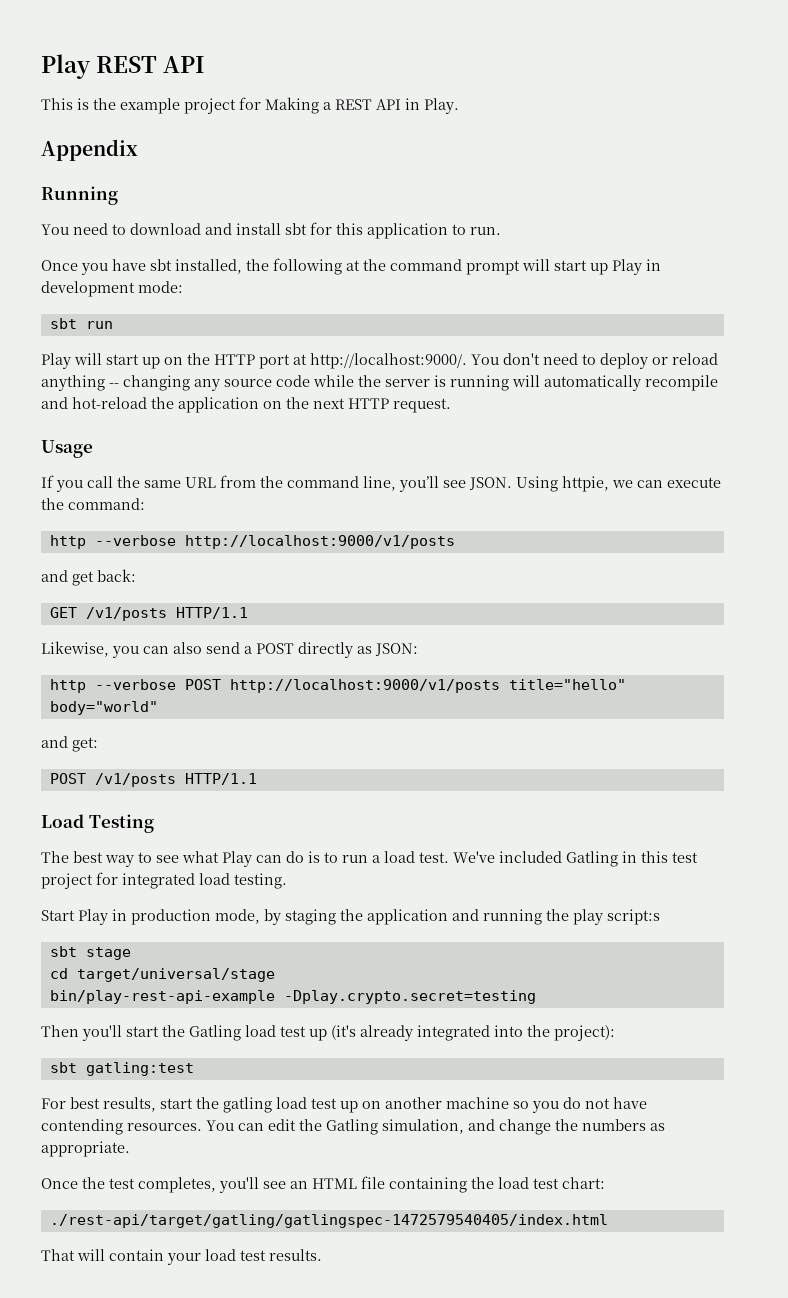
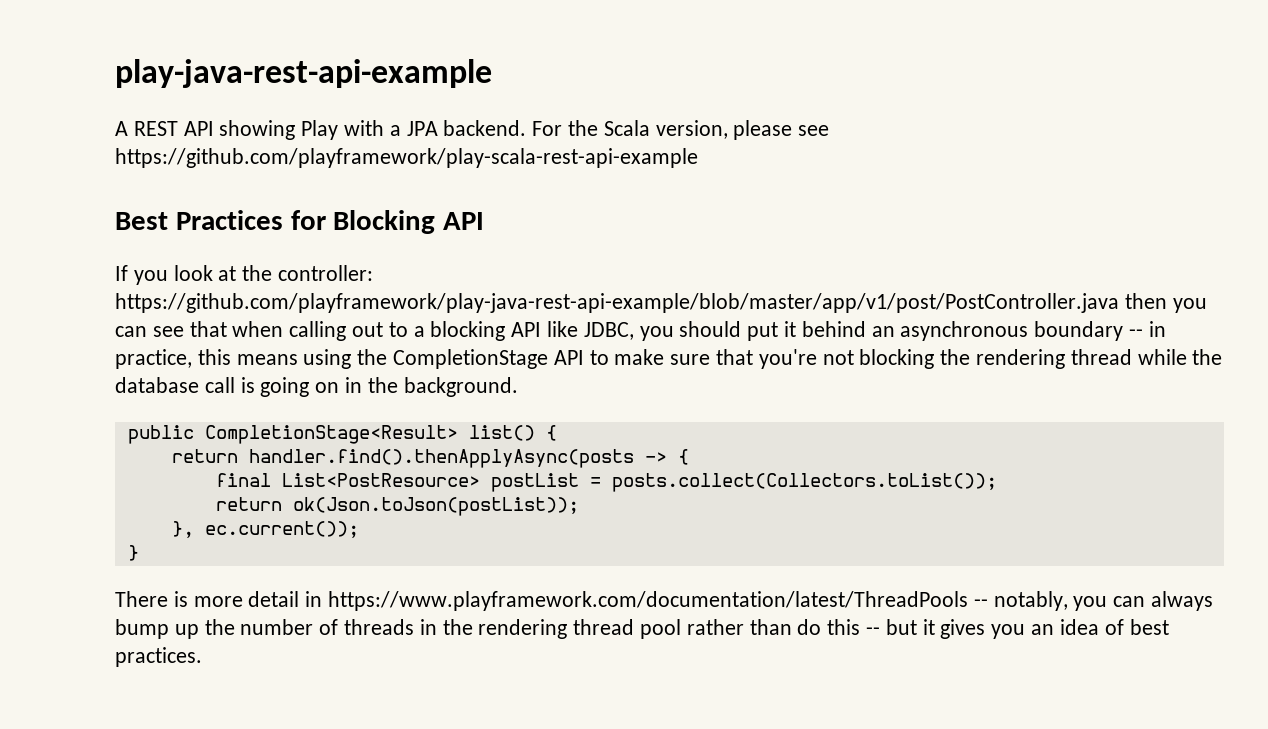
- Play REST API
- This is the example project for Making a REST API in Play.
- Appendix
- Running
- You need to download and install sbt for this application to run.
- Once you have sbt installed, the following at the command prompt will start up Play in development mode:
- sbt run
- Play will start up on the HTTP port at http://localhost:9000/. You don't need to deploy or reload anything -- changing any source code while the server is running will automatically recompile and hot-reload the application on the next HTTP request.
- Usage
- If you call the same URL from the command line, you’ll see JSON. Using httpie, we can execute the command:
- http --verbose http://localhost:9000/v1/posts
- and get back:
- GET /v1/posts HTTP/1.1
- Likewise, you can also send a POST directly as JSON:
- http --verbose POST http://localhost:9000/v1/posts title="hello" body="world"
- and get:
- POST /v1/posts HTTP/1.1
- Load Testing
- The best way to see what Play can do is to run a load test. We've included Gatling in this test project for integrated load testing.
- Start Play in production mode, by staging the application and running the play script:s
- sbt stage
- cd target/universal/stage
- bin/play-rest-api-example -Dplay.crypto.secret=testing
- Then you'll start the Gatling load test up (it's already integrated into the project):
- sbt gatling:test
- For best results, start the gatling load test up on another machine so you do not have contending resources. You can edit the Gatling simulation, and change the numbers as appropriate.
- Once the test completes, you'll see an HTML file containing the load test chart:
- ./rest-api/target/gatling/gatlingspec-1472579540405/index.html
- That will contain your load test results.
+ play-java-rest-api-example
+ A REST API showing Play with a JPA backend. For the Scala version, please see https://github.com/playframework/play-scala-rest-api-example
+ Best Practices for Blocking API
+ If you look at the controller: https://github.com/playframework/play-java-rest-api-example/blob/master/app/v1/post/PostController.java then you can see that when calling out to a blocking API like JDBC, you should put it behind an asynchronous boundary -- in practice, this means using the CompletionStage API to make sure that you're not blocking the rendering thread while the database call is going on in the background.
+ public CompletionStage<Result> list() {
+ return handler.find().thenApplyAsync(posts -> {
+ final List<PostResource> postList = posts.collect(Collectors.toList());
+ return ok(Json.toJson(postList));
+ }, ec.current());
+ }
+ There is more detail in https://www.playframework.com/documentation/latest/ThreadPools -- notably, you can always bump up the number of threads in the rendering thread pool rather than do this -- but it gives you an idea of best practices.

